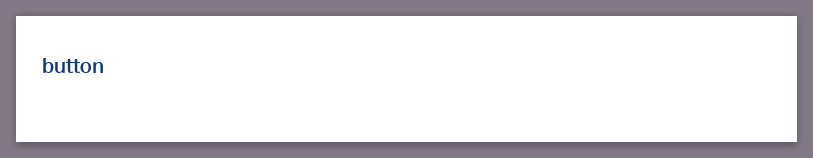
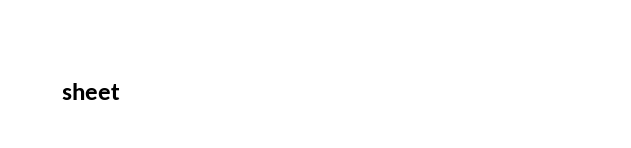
- button
+ sheet

